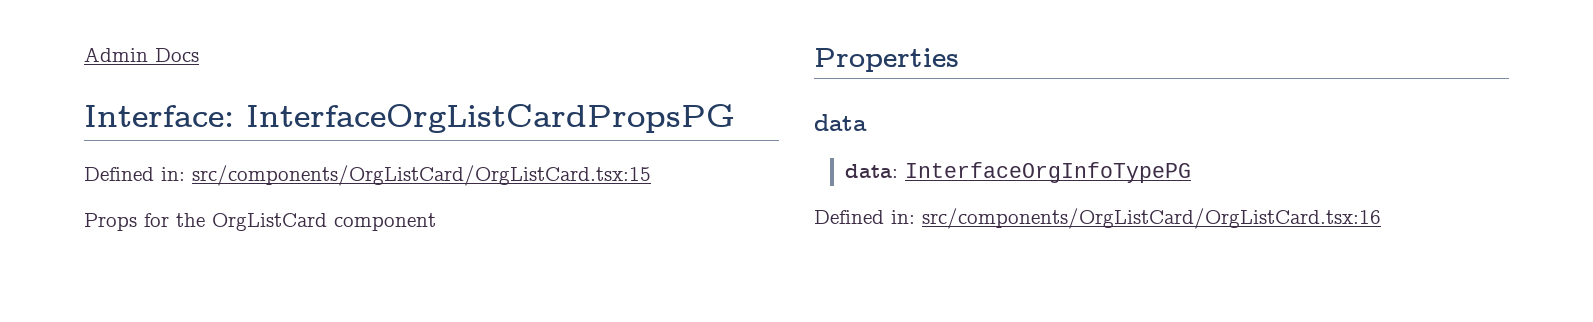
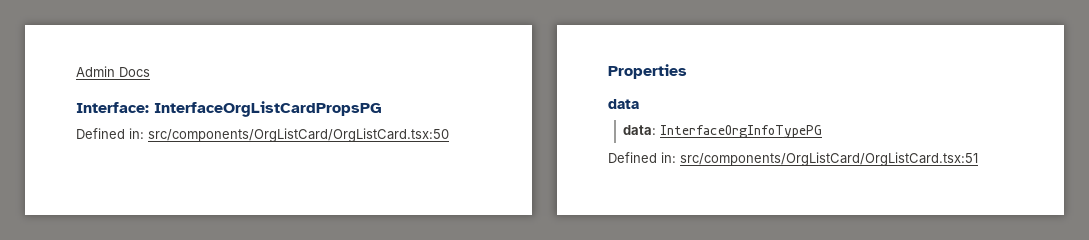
- Defined in: src/components/OrgListCard/OrgListCard.tsx:15
- Props for the OrgListCard component
+ Defined in: src/components/OrgListCard/OrgListCard.tsx:50
- Defined in: src/components/OrgListCard/OrgListCard.tsx:16
+ Defined in: src/components/OrgListCard/OrgListCard.tsx:51

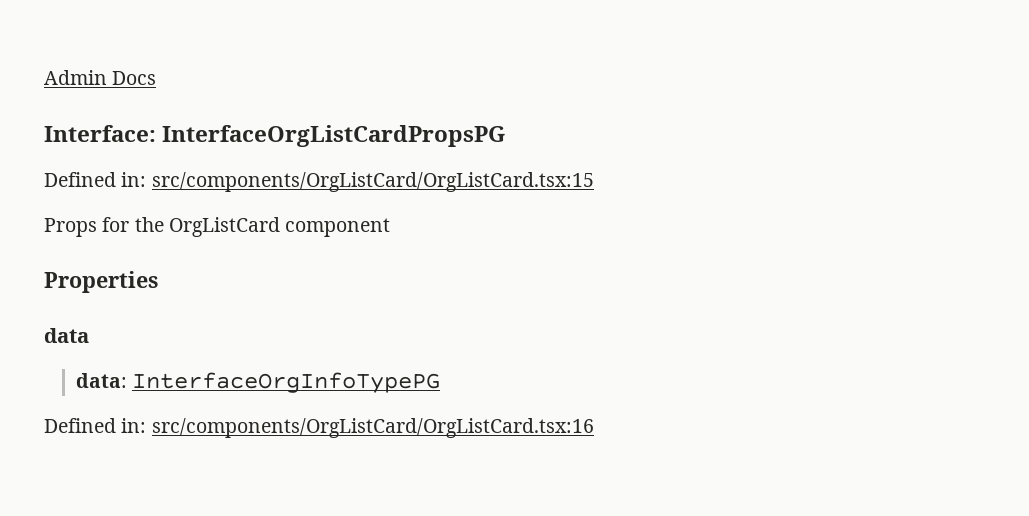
- Defined in: src/components/OrgListCard/OrgListCard.tsx:50
+ Defined in: src/components/OrgListCard/OrgListCard.tsx:15
+ Props for the OrgListCard component
- Defined in: src/components/OrgListCard/OrgListCard.tsx:51
+ Defined in: src/components/OrgListCard/OrgListCard.tsx:16

